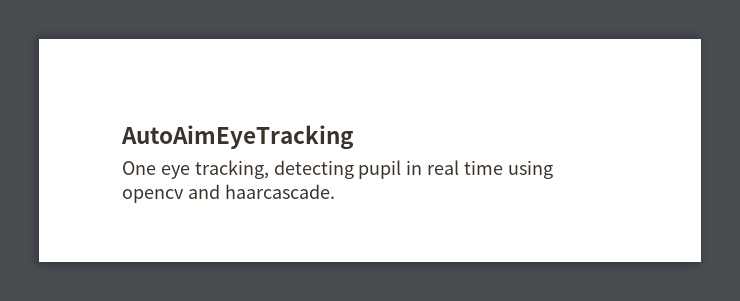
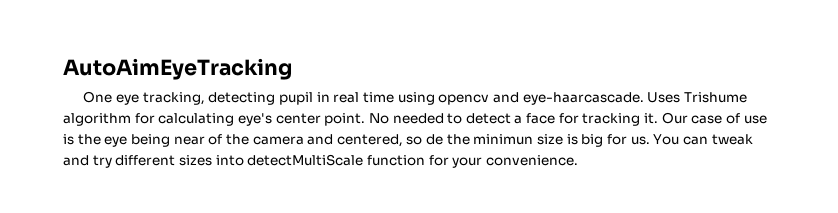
- One eye tracking, detecting pupil in real time using opencv and haarcascade.
+ One eye tracking, detecting pupil in real time using opencv and eye-haarcascade. Uses Trishume algorithm for calculating eye's center point. No needed to detect a face for tracking it. Our case of use is the eye being near of the camera and centered, so de the minimun size is big for us. You can tweak and try different sizes into detectMultiScale function for your convenience.

